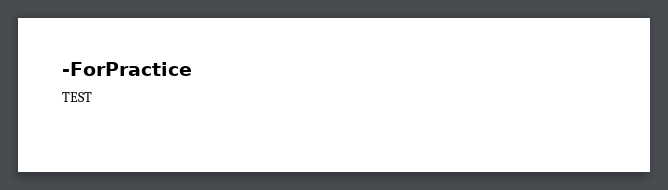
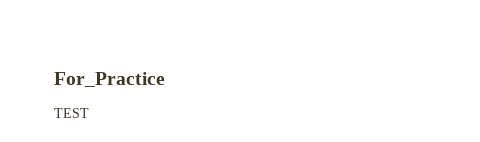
- -ForPractice
+ For_Practice

